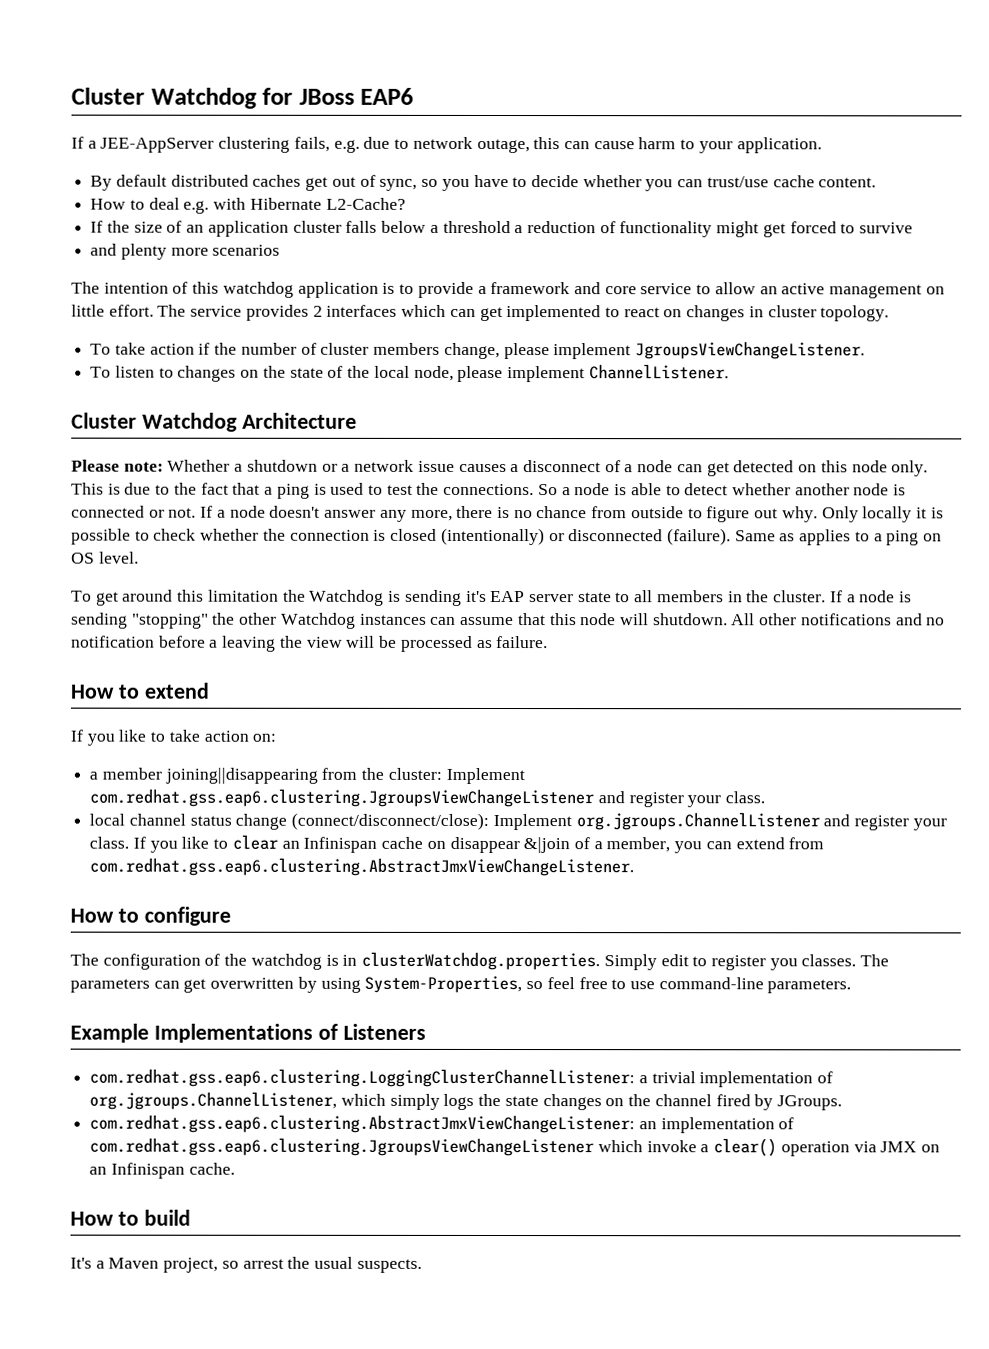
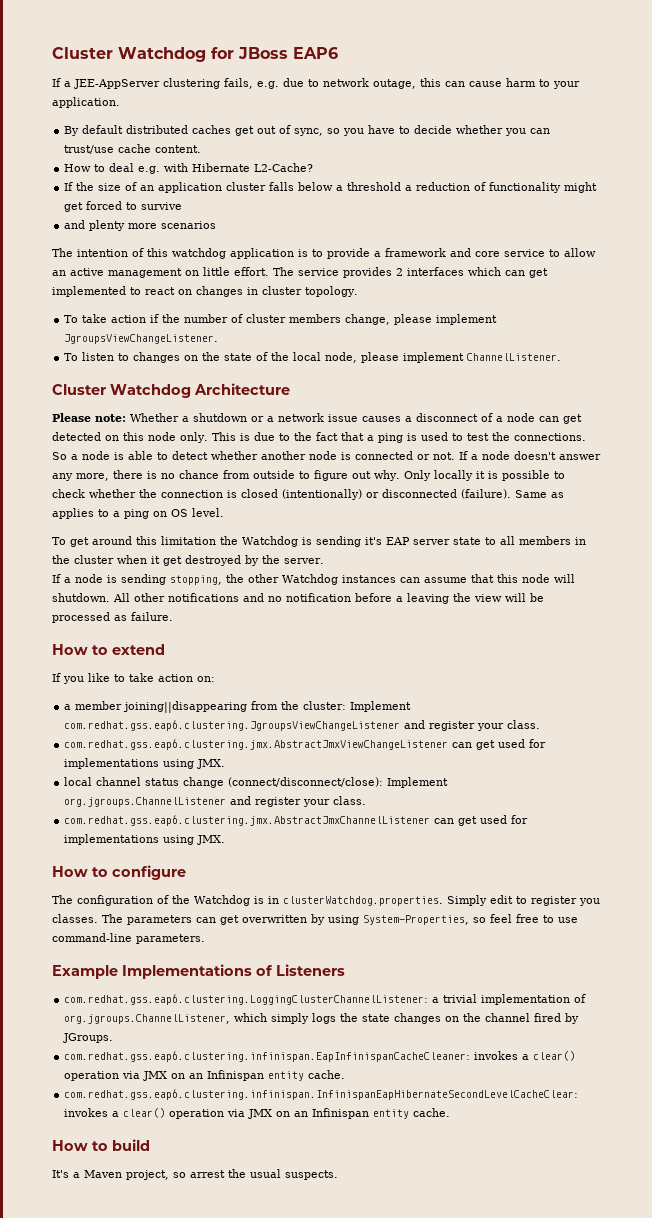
- To get around this limitation the Watchdog is sending it's EAP server state to all members in the cluster. If a node is sending "stopping" the other Watchdog instances can assume that this node will shutdown.
+ To get around this limitation the Watchdog is sending it's EAP server state to all members in the cluster when it get destroyed by the server.
+ If a node is sending stopping, the other Watchdog instances can assume that this node will shutdown.
+ com.redhat.gss.eap6.clustering.jmx.AbstractJmxViewChangeListener can get used for implementations using JMX.
- local channel status change (connect/disconnect/close): Implement org.jgroups.ChannelListener and register your class. If you like to clear an Infinispan cache on disappear &|join of a member, you can extend from com.redhat.gss.eap6.clustering.AbstractJmxViewChangeListener.
+ local channel status change (connect/disconnect/close): Implement org.jgroups.ChannelListener and register your class.
+ com.redhat.gss.eap6.clustering.jmx.AbstractJmxChannelListener can get used for implementations using JMX.
- The configuration of the watchdog is in clusterWatchdog.properties. Simply edit to register you classes.
+ The configuration of the Watchdog is in clusterWatchdog.properties. Simply edit to register you classes.
- com.redhat.gss.eap6.clustering.AbstractJmxViewChangeListener: an implementation of com.redhat.gss.eap6.clustering.JgroupsViewChangeListener which invoke a clear() operation via JMX on an Infinispan cache.
+ com.redhat.gss.eap6.clustering.infinispan.EapInfinispanCacheCleaner: invokes a clear() operation via JMX on an Infinispan entity cache.
+ com.redhat.gss.eap6.clustering.infinispan.InfinispanEapHibernateSecondLevelCacheClear: invokes a clear() operation via JMX on an Infinispan entity cache.

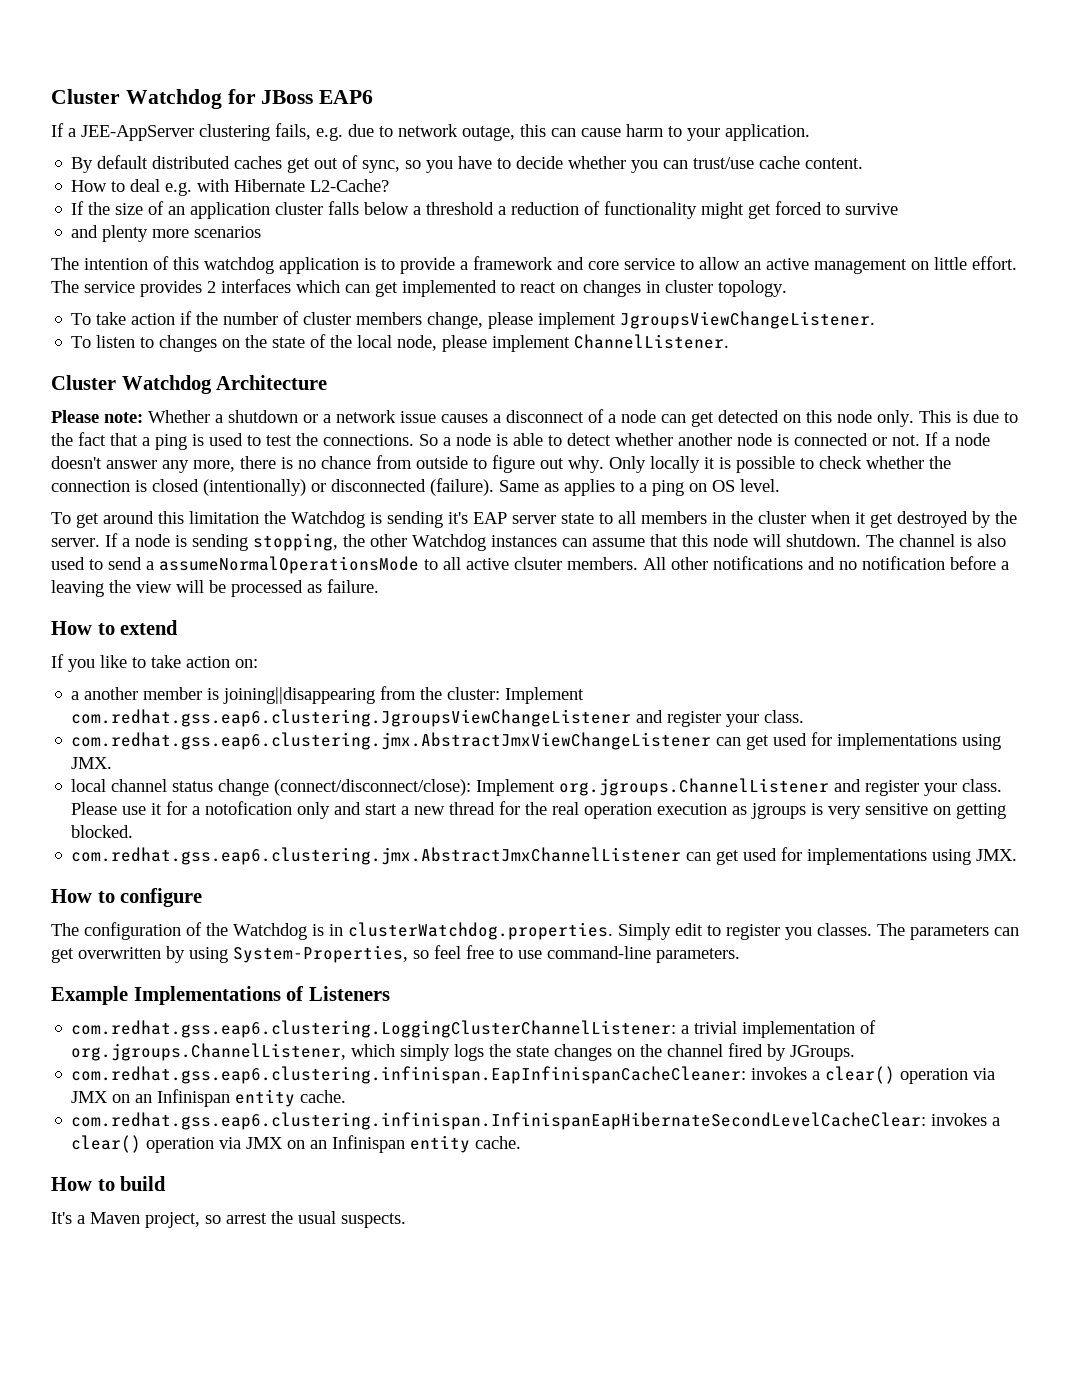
- To get around this limitation the Watchdog is sending it's EAP server state to all members in the cluster when it get destroyed by the server.
- If a node is sending stopping, the other Watchdog instances can assume that this node will shutdown.
+ To get around this limitation the Watchdog is sending it's EAP server state to all members in the cluster when it get destroyed by the server. If a node is sending stopping, the other Watchdog instances can assume that this node will shutdown.
+ The channel is also used to send a assumeNormalOperationsMode to all active clsuter members.
- a member joining||disappearing from the cluster: Implement com.redhat.gss.eap6.clustering.JgroupsViewChangeListener and register your class.
+ a another member is joining||disappearing from the cluster: Implement com.redhat.gss.eap6.clustering.JgroupsViewChangeListener and register your class.
+ Please use it for a notofication only and start a new thread for the real operation execution as jgroups is very sensitive on getting blocked.

